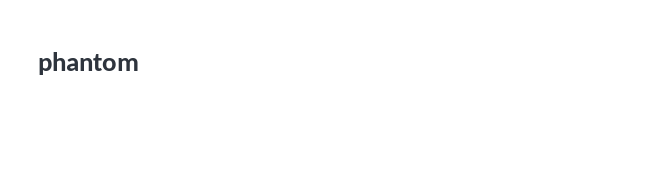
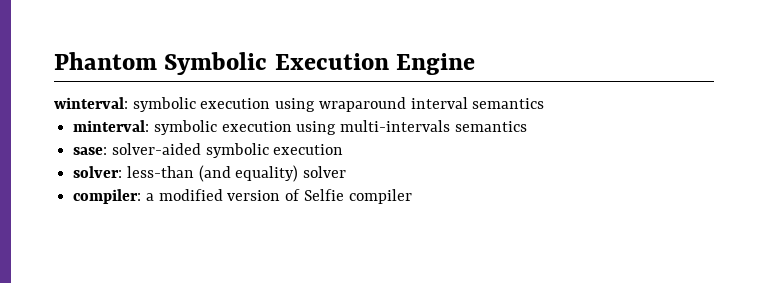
- phantom
+ Phantom Symbolic Execution Engine
+ winterval: symbolic execution using wraparound interval semantics
+ minterval: symbolic execution using multi-intervals semantics
+ sase: solver-aided symbolic execution
+ solver: less-than (and equality) solver
+ compiler: a modified version of Selfie compiler

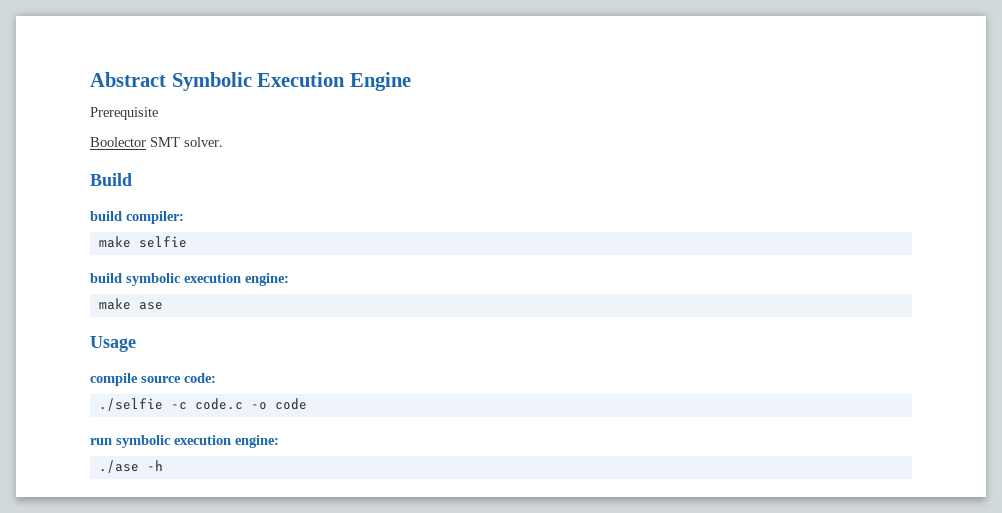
- Phantom Symbolic Execution Engine
+ Abstract Symbolic Execution Engine
- winterval: symbolic execution using wraparound interval semantics
- minterval: symbolic execution using multi-intervals semantics
- sase: solver-aided symbolic execution
- solver: less-than (and equality) solver
- compiler: a modified version of Selfie compiler
+ Prerequisite
+ Boolector SMT solver.
+ Build
+ build compiler:
+ make selfie
+ build symbolic execution engine:
+ make ase
+ Usage
+ compile source code:
+ ./selfie -c code.c -o code
+ run symbolic execution engine:
+ ./ase -h

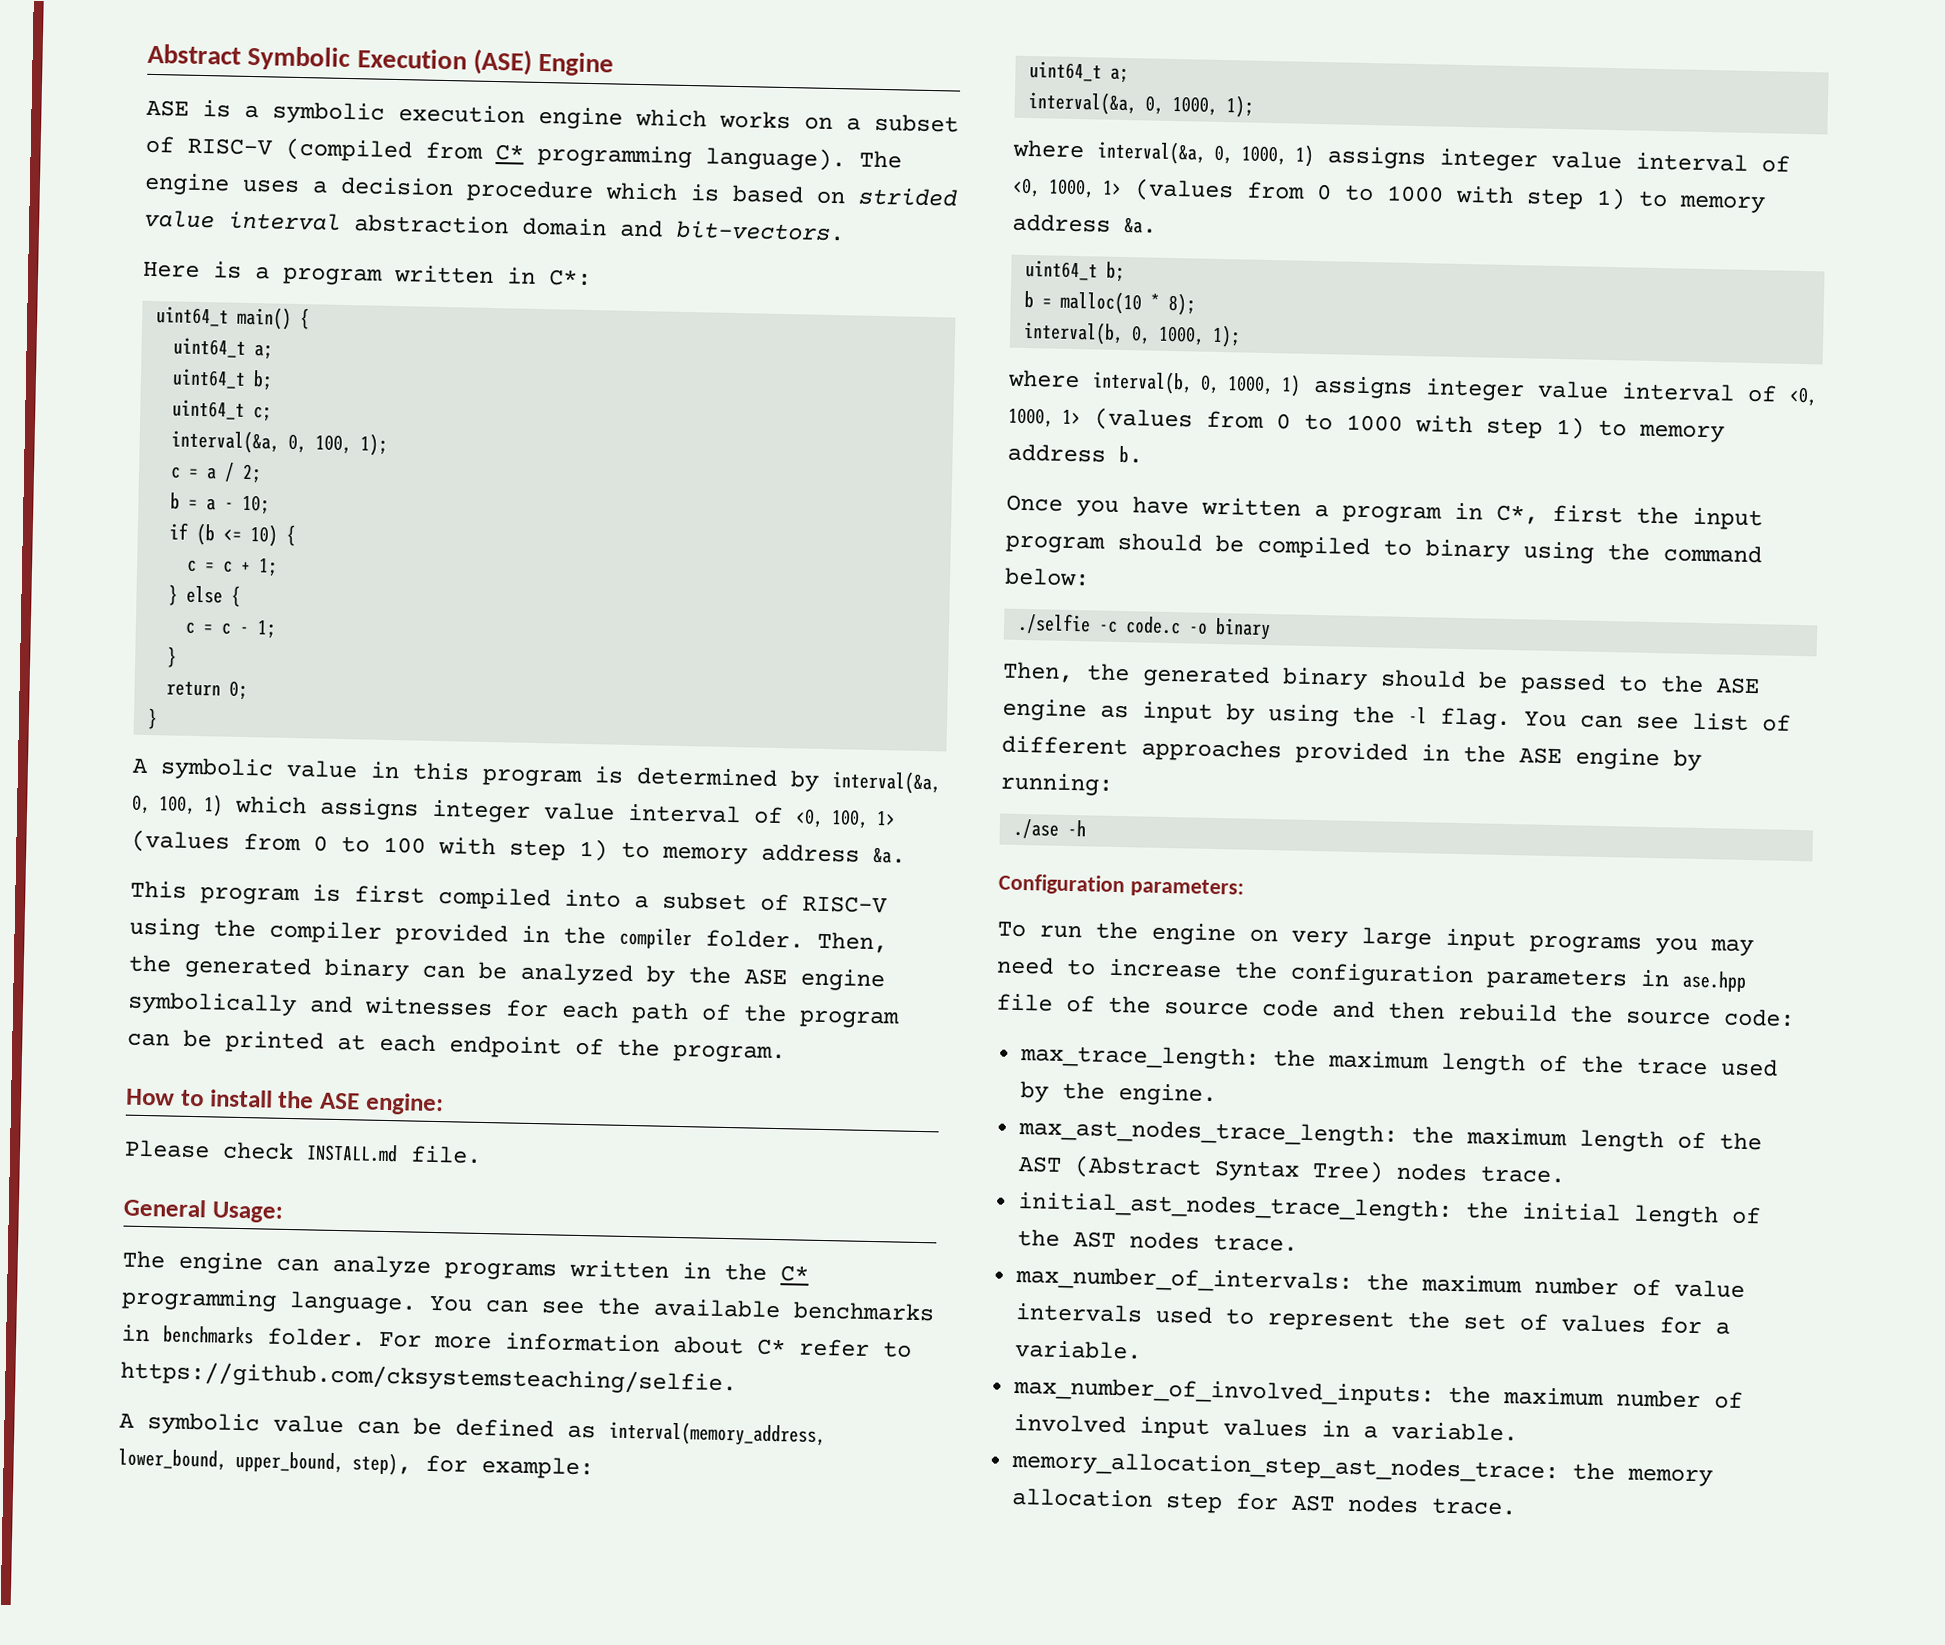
- Abstract Symbolic Execution Engine
+ Abstract Symbolic Execution (ASE) Engine
- Prerequisite
- Boolector SMT solver.
- Build
- build compiler:
- make selfie
- build symbolic execution engine:
- make ase
- Usage
- compile source code:
- ./selfie -c code.c -o code
- run symbolic execution engine:
+ ASE is a symbolic execution engine which works on a subset of RISC-V (compiled from C* programming language). The engine uses a decision procedure which is based on strided value interval abstraction domain and bit-vectors.
+ Here is a program written in C*:
+ uint64_t main() {
+ uint64_t a;
+ uint64_t b;
+ uint64_t c;
+ interval(&a, 0, 100, 1);
+ c = a / 2;
+ b = a - 10;
+ if (b <= 10) {
+ c = c + 1;
+ } else {
+ c = c - 1;
+ }
+ return 0;
+ }
+ A symbolic value in this program is determined by interval(&a, 0, 100, 1) which assigns integer value interval of <0, 100, 1> (values from 0 to 100 with step 1) to memory address &a.
+ This program is first compiled into a subset of RISC-V using the compiler provided in the compiler folder. Then, the generated binary can be analyzed by the ASE engine symbolically and witnesses for each path of the program can be printed at each endpoint of the program.
+ How to install the ASE engine:
+ Please check INSTALL.md file.
+ General Usage:
+ The engine can analyze programs written in the C* programming language. You can see the available benchmarks in benchmarks folder. For more information about C* refer to https://github.com/cksystemsteaching/selfie.
+ A symbolic value can be defined as interval(memory_address, lower_bound, upper_bound, step), for example:
+ uint64_t a;
+ interval(&a, 0, 1000, 1);
+ where interval(&a, 0, 1000, 1) assigns integer value interval of <0, 1000, 1> (values from 0 to 1000 with step 1) to memory address &a.
+ uint64_t b;
+ b = malloc(10 * 8);
+ interval(b, 0, 1000, 1);
+ where interval(b, 0, 1000, 1) assigns integer value interval of <0, 1000, 1> (values from 0 to 1000 with step 1) to memory address b.
+ Once you have written a program in C*, first the input program should be compiled to binary using the command below:
+ ./selfie -c code.c -o binary
+ Then, the generated binary should be passed to the ASE engine as input by using the -l flag. You can see list of different approaches provided in the ASE engine by running:
  ./ase -h
+ Configuration parameters:
+ To run the engine on very large input programs you may need to increase the configuration parameters in ase.hpp file of the source code and then rebuild the source code:
+ max_trace_length: the maximum length of the trace used by the engine.
+ max_ast_nodes_trace_length: the maximum length of the AST (Abstract Syntax Tree) nodes trace.
+ initial_ast_nodes_trace_length: the initial length of the AST nodes trace.
+ max_number_of_intervals: the maximum number of value intervals used to represent the set of values for a variable.
+ max_number_of_involved_inputs: the maximum number of involved input values in a variable.
+ memory_allocation_step_ast_nodes_trace: the memory allocation step for AST nodes trace.

